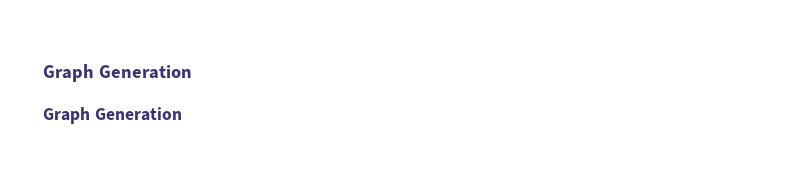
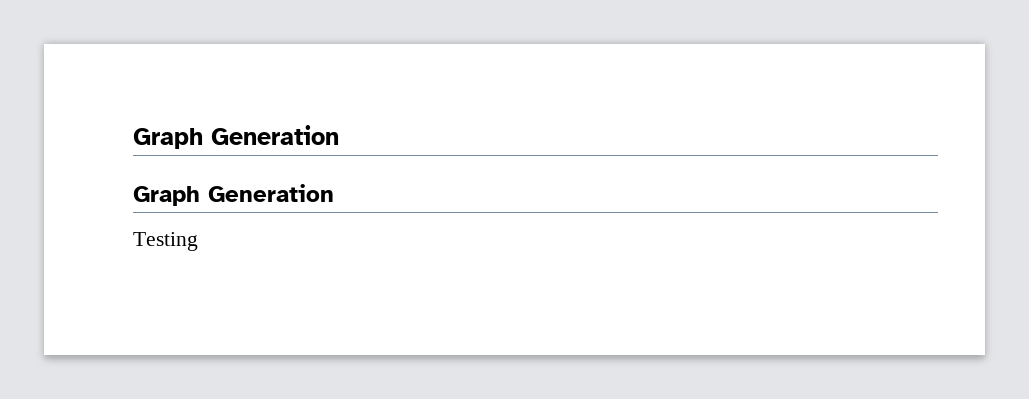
+ Testing

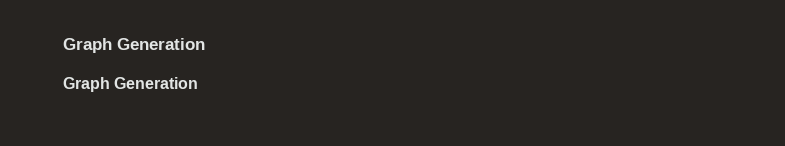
- Testing

